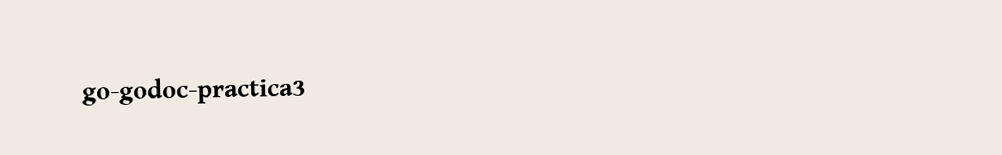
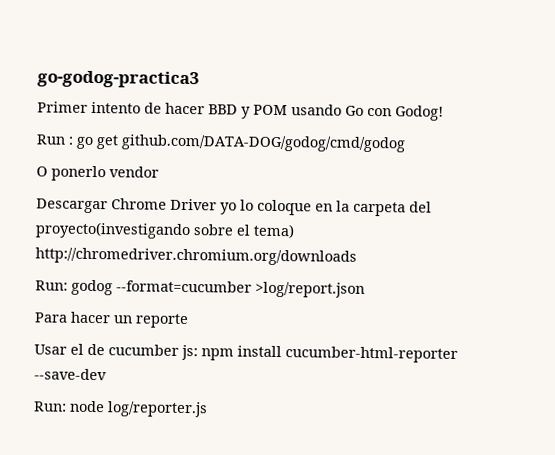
- go-godoc-practica3
+ go-godog-practica3
+ Primer intento de hacer BBD y POM usando Go con Godog!
+ Run : go get github.com/DATA-DOG/godog/cmd/godog
+ O ponerlo vendor
+ Descargar Chrome Driver yo lo coloque en la carpeta del proyecto(investigando sobre el tema) http://chromedriver.chromium.org/downloads
+ Run: godog --format=cucumber >log/report.json
+ Para hacer un reporte
+ Usar el de cucumber js: npm install cucumber-html-reporter --save-dev
+ Run: node log/reporter.js

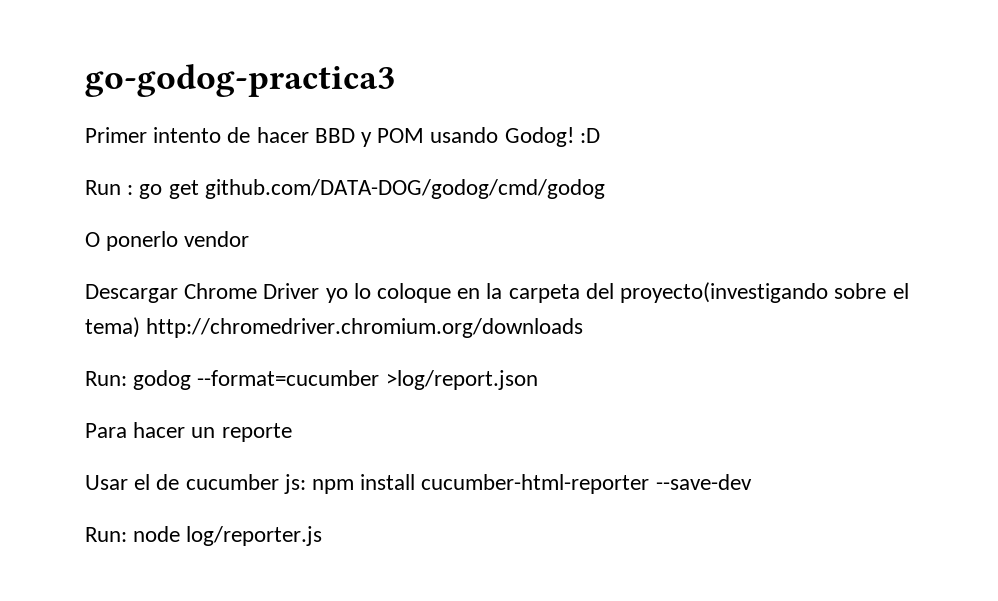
- Primer intento de hacer BBD y POM usando Go con Godog!
+ Primer intento de hacer BBD y POM usando Godog! :D

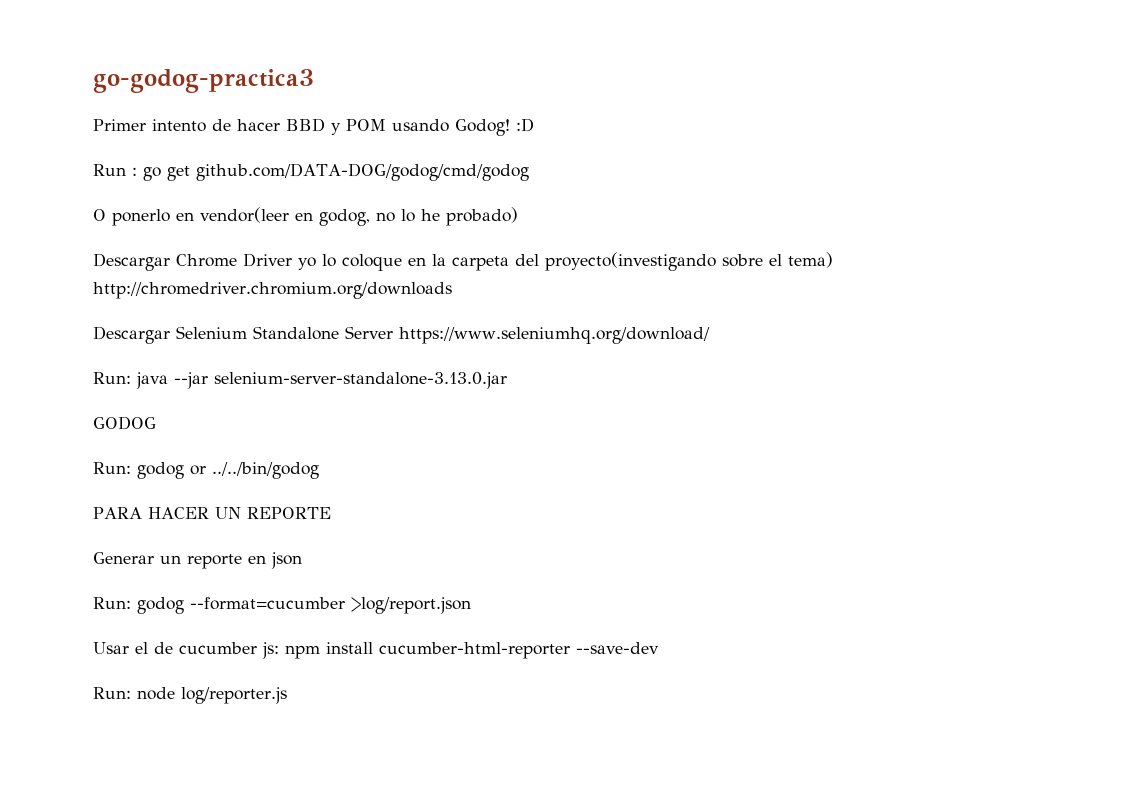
- O ponerlo vendor
+ O ponerlo en vendor(leer en godog, no lo he probado)
+ Descargar Selenium Standalone Server https://www.seleniumhq.org/download/
+ Run: java --jar selenium-server-standalone-3.13.0.jar
+ GODOG
+ Run: godog or ../../bin/godog
+ PARA HACER UN REPORTE
+ Generar un reporte en json
- Para hacer un reporte

